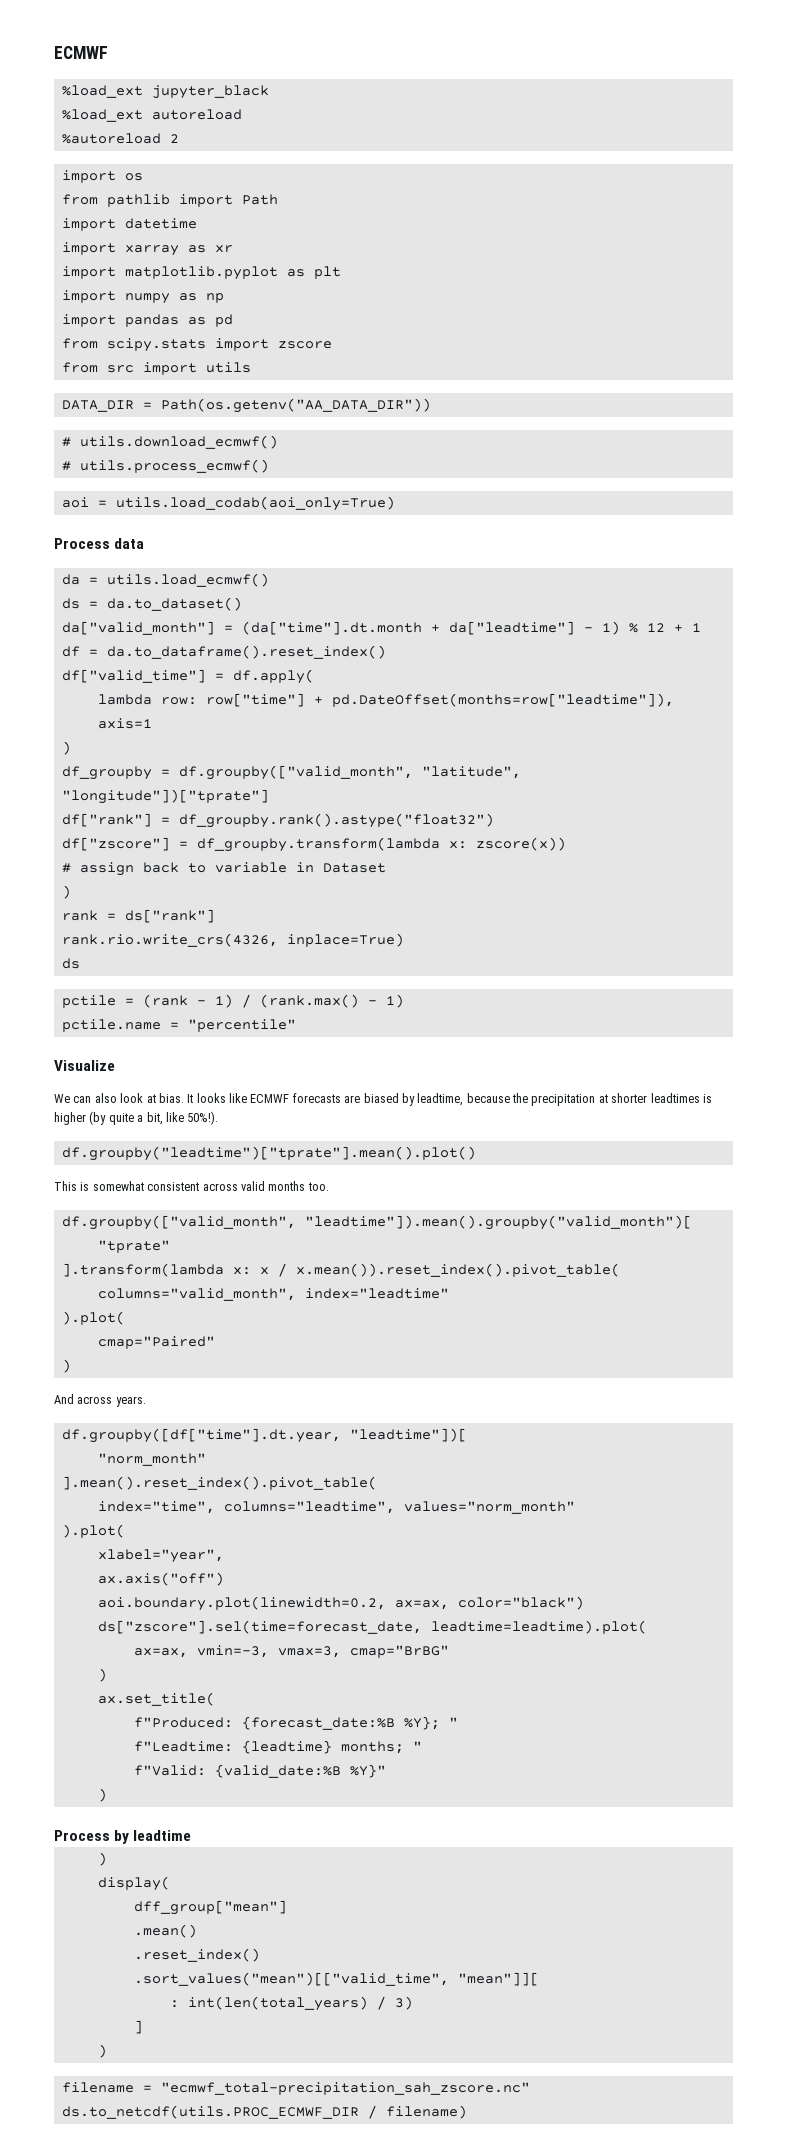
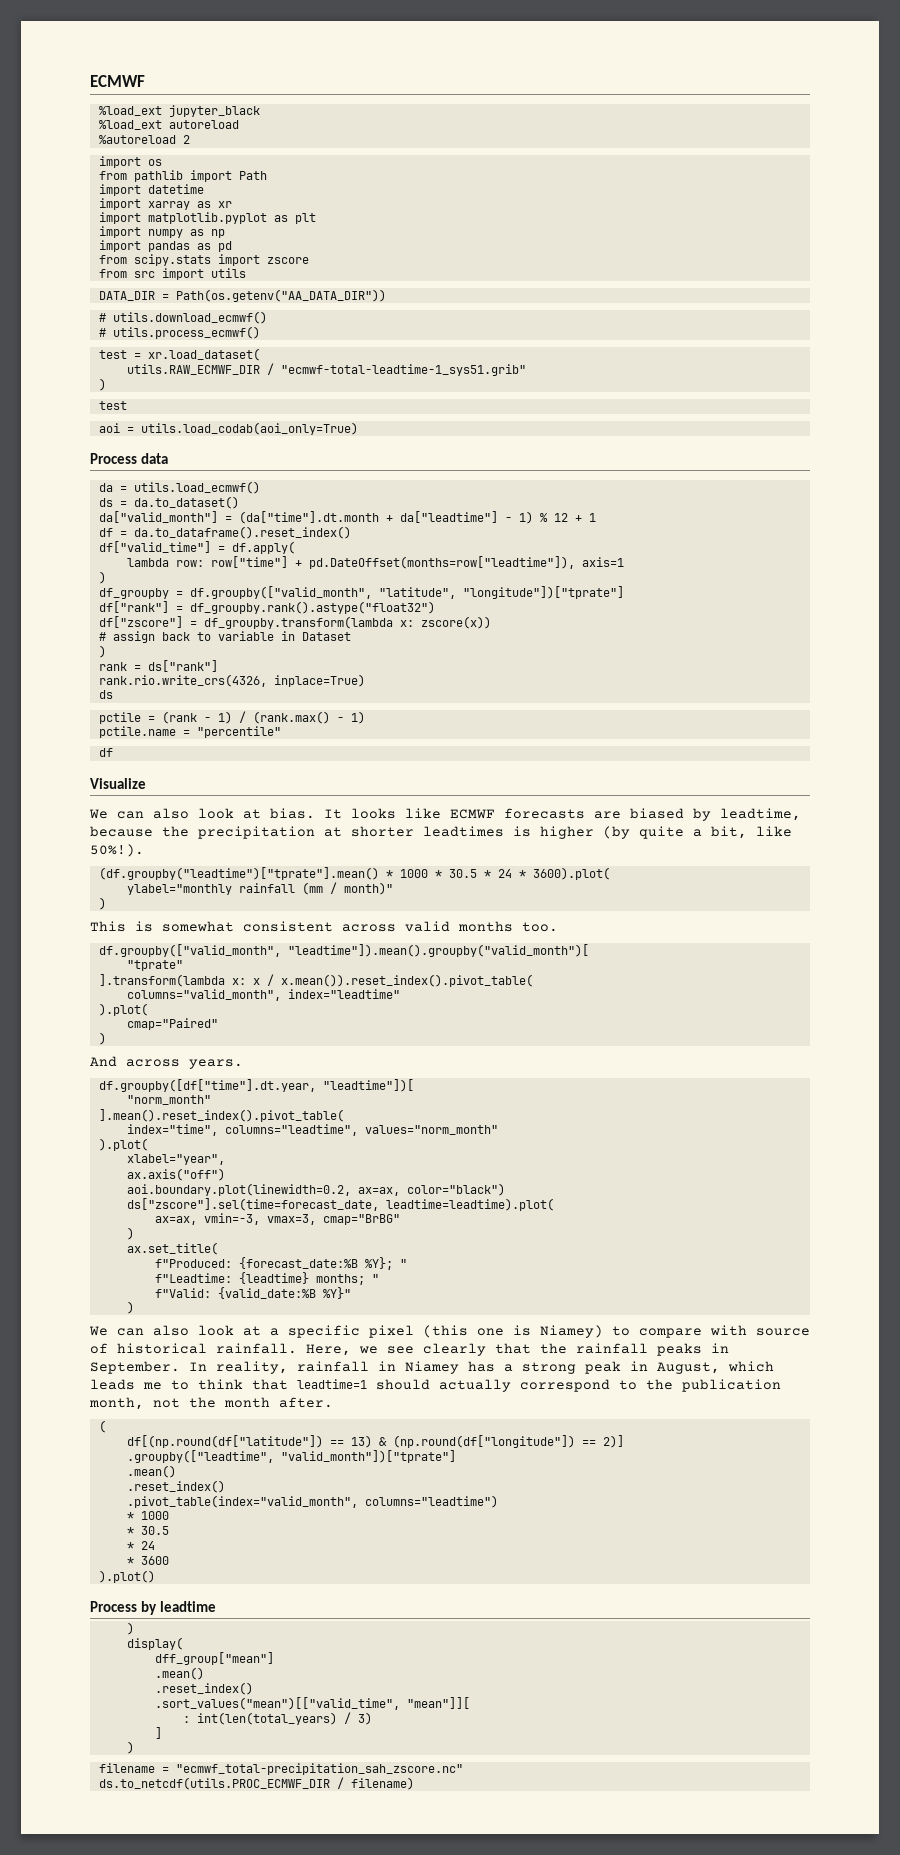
+ test = xr.load_dataset(
+ utils.RAW_ECMWF_DIR / "ecmwf-total-leadtime-1_sys51.grib"
+ )
+ test
  pctile.name = "percentile"
+ df
- df.groupby("leadtime")["tprate"].mean().plot()
+ (df.groupby("leadtime")["tprate"].mean() * 1000 * 30.5 * 24 * 3600).plot(
+ ylabel="monthly rainfall (mm / month)"
+ )
+ We can also look at a specific pixel (this one is Niamey) to compare with source of historical rainfall. Here, we see clearly that the rainfall peaks in September. In reality, rainfall in Niamey has a strong peak in August, which leads me to think that leadtime=1 should actually correspond to the publication month, not the month after.
+ (
+ df[(np.round(df["latitude"]) == 13) & (np.round(df["longitude"]) == 2)]
+ .groupby(["leadtime", "valid_month"])["tprate"]
+ .mean()
+ .reset_index()
+ .pivot_table(index="valid_month", columns="leadtime")
+ * 1000
+ * 30.5
+ * 24
+ * 3600
+ ).plot()

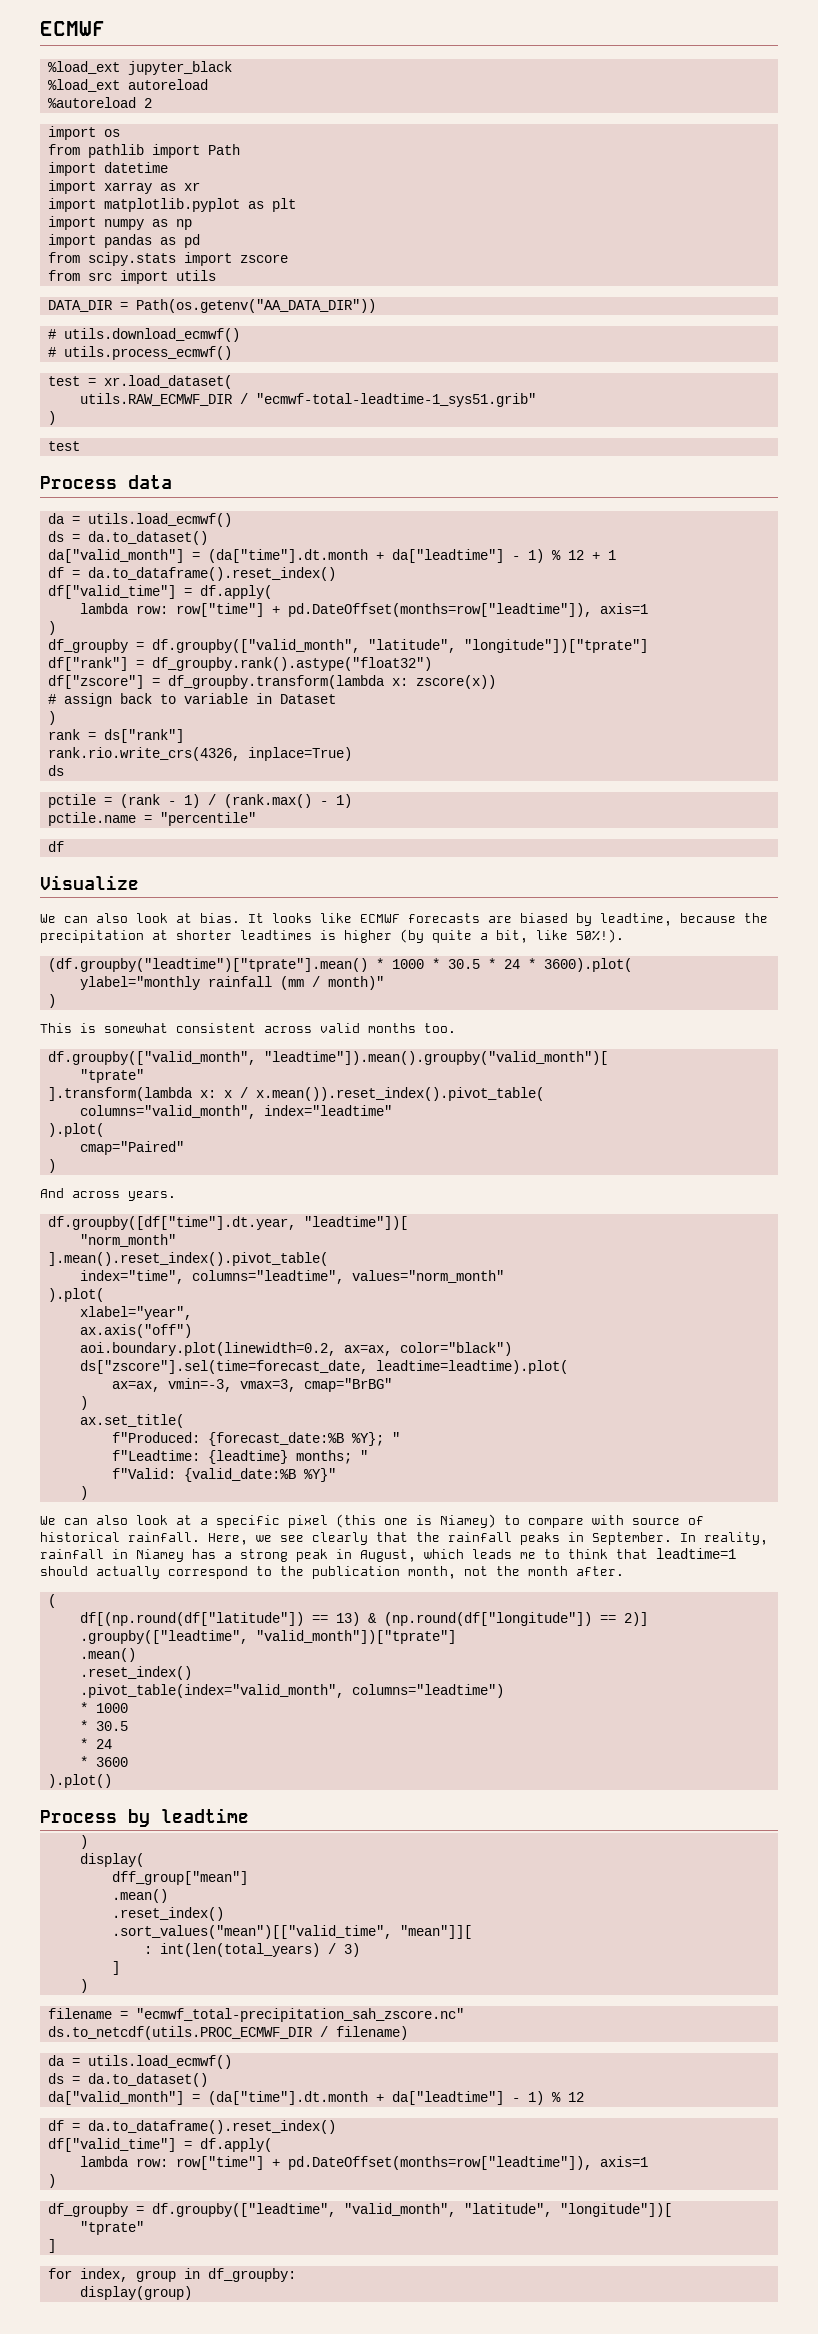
- aoi = utils.load_codab(aoi_only=True)
  ds.to_netcdf(utils.PROC_ECMWF_DIR / filename)
+ da = utils.load_ecmwf()
+ ds = da.to_dataset()
+ da["valid_month"] = (da["time"].dt.month + da["leadtime"] - 1) % 12
+ df = da.to_dataframe().reset_index()
+ df["valid_time"] = df.apply(
+ lambda row: row["time"] + pd.DateOffset(months=row["leadtime"]), axis=1
+ )
+ df_groupby = df.groupby(["leadtime", "valid_month", "latitude", "longitude"])[
+ "tprate"
+ ]
+ for index, group in df_groupby:
+ display(group)

